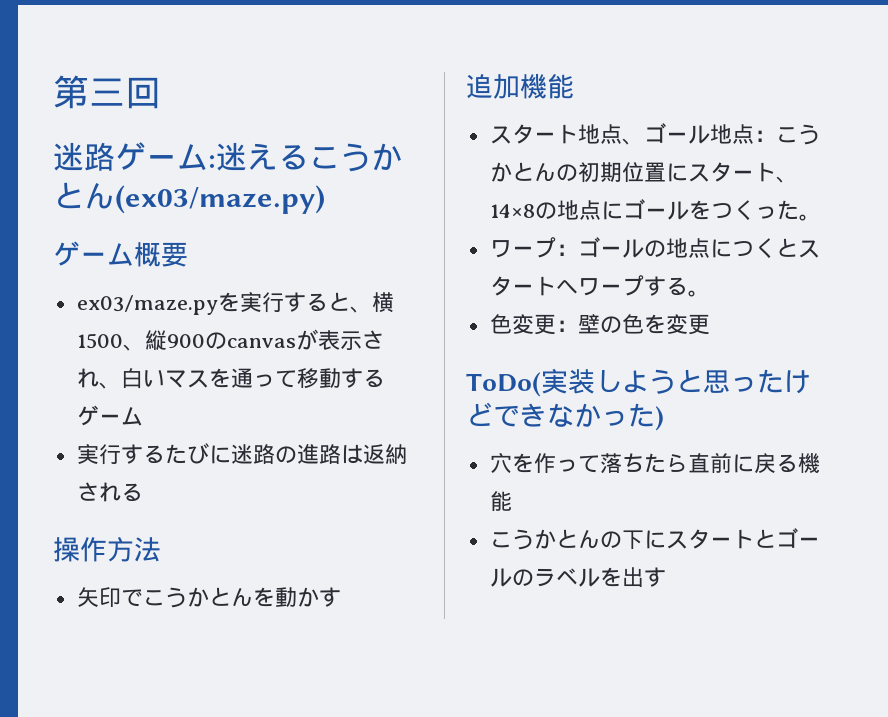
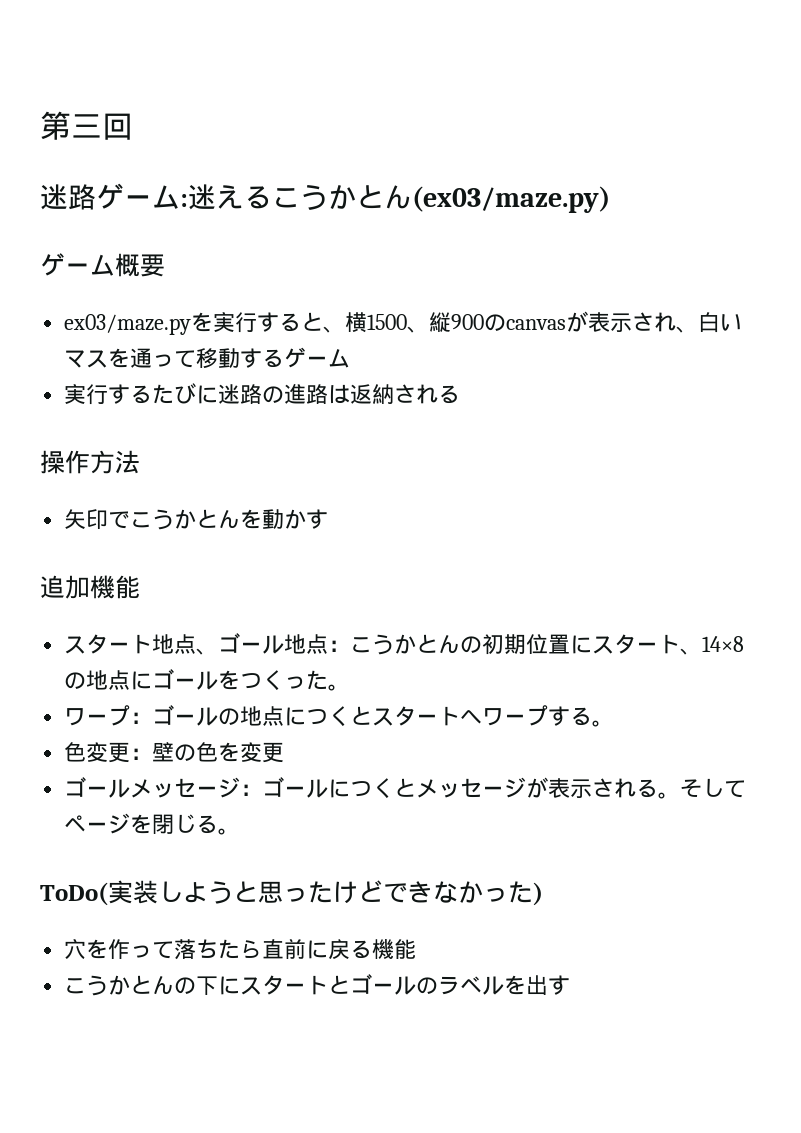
+ ゴールメッセージ：ゴールにつくとメッセージが表示される。そしてページを閉じる。

